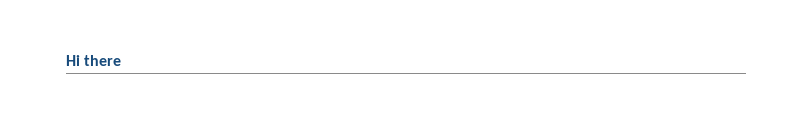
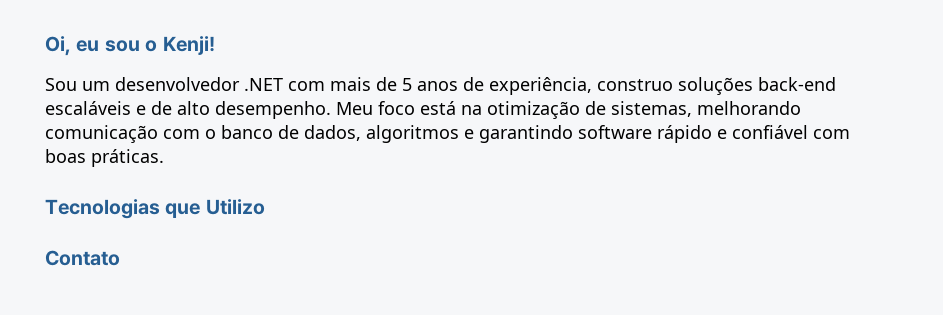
- Hi there
+ Oi, eu sou o Kenji!
+ Sou um desenvolvedor .NET com mais de 5 anos de experiência, construo soluções back-end escaláveis e de alto desempenho. Meu foco está na otimização de sistemas, melhorando comunicação com o banco de dados, algoritmos e garantindo software rápido e confiável com boas práticas.
+ Tecnologias que Utilizo
+ Contato

